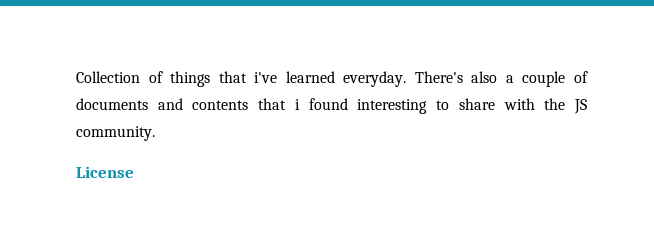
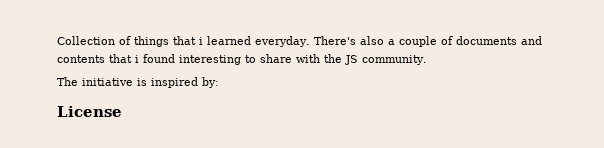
- Collection of things that i've learned everyday.
+ Collection of things that i learned everyday.
+ The initiative is inspired by:

